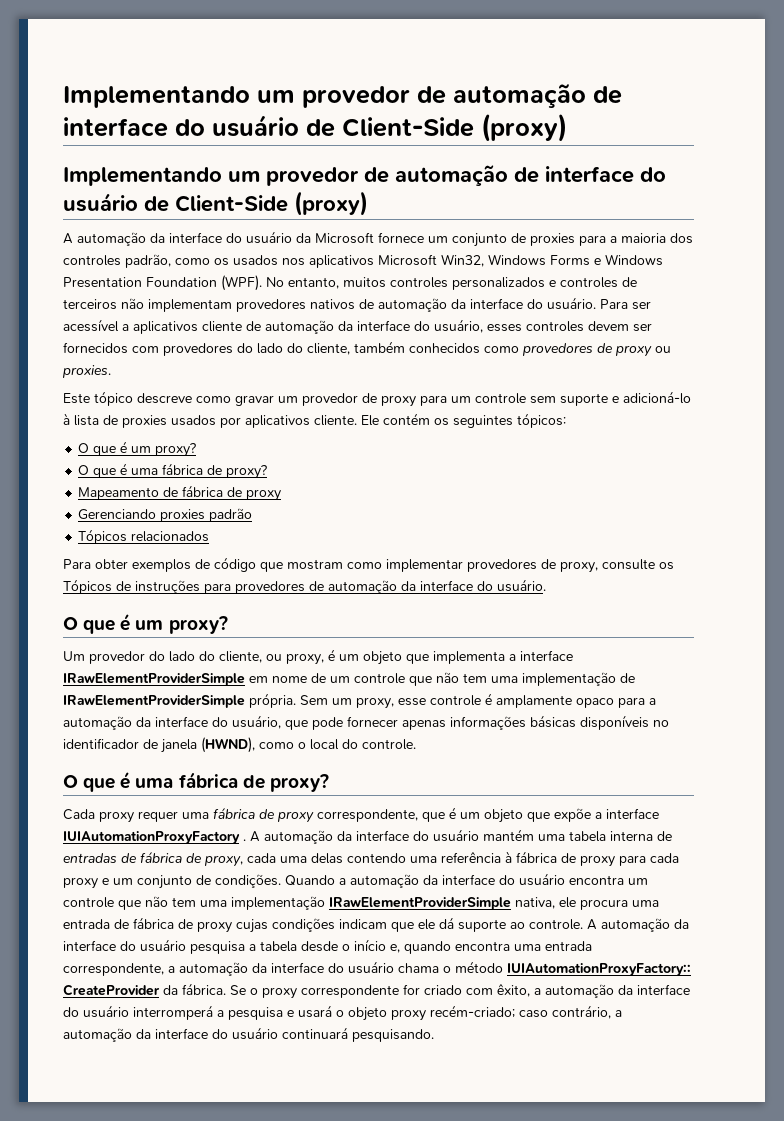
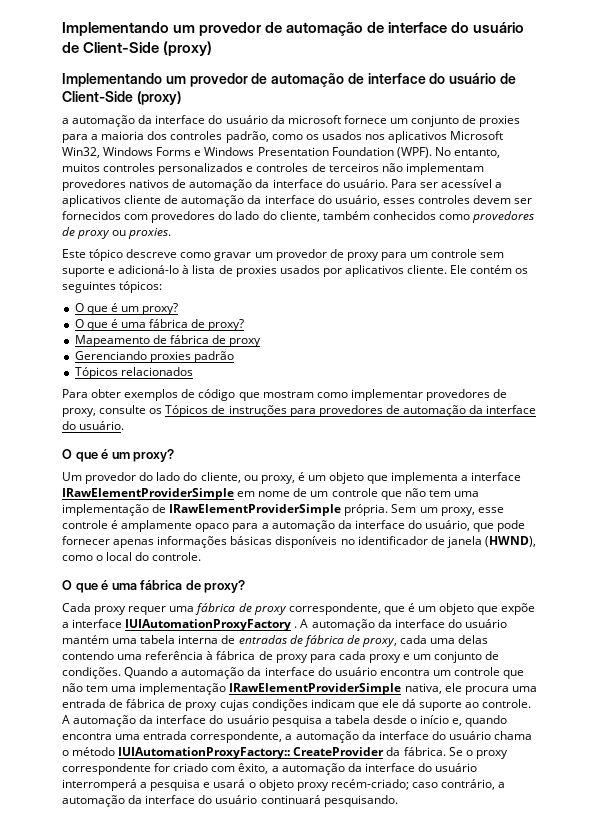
- A automação da interface do usuário da Microsoft fornece um conjunto de proxies para a maioria dos controles padrão, como os usados nos aplicativos Microsoft Win32, Windows Forms e Windows Presentation Foundation (WPF).
+ a automação da interface do usuário da microsoft fornece um conjunto de proxies para a maioria dos controles padrão, como os usados nos aplicativos Microsoft Win32, Windows Forms e Windows Presentation Foundation (WPF).

